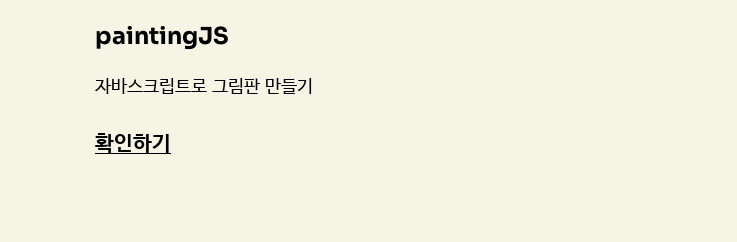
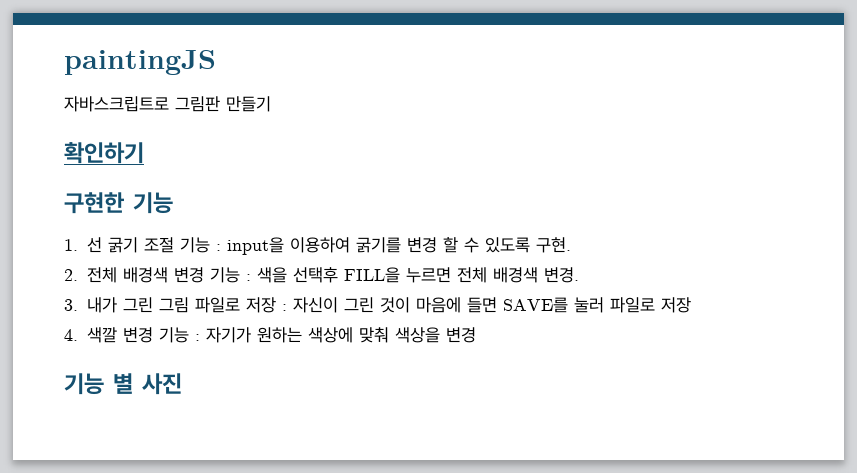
+ 구현한 기능
+ 1. 선 굵기 조절 기능 : input을 이용하여 굵기를 변경 할 수 있도록 구현.
+ 2. 전체 배경색 변경 기능 : 색을 선택후 FILL을 누르면 전체 배경색 변경.
+ 3. 내가 그린 그림 파일로 저장 : 자신이 그린 것이 마음에 들면 SAVE를 눌러 파일로 저장
+ 4. 색깔 변경 기능 : 자기가 원하는 색상에 맞춰 색상을 변경
+ 기능 별 사진

